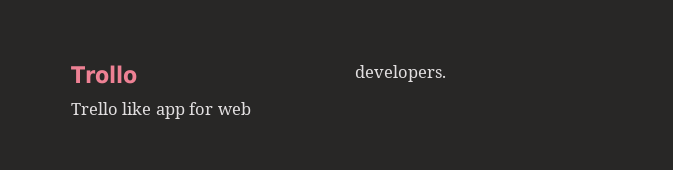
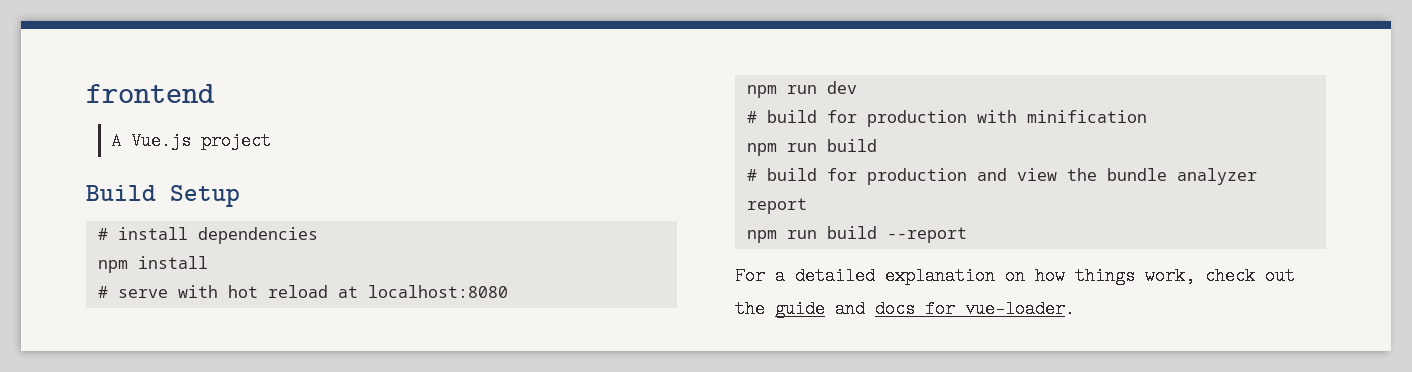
- Trollo
- Trello like app for web developers.
+ frontend
+ A Vue.js project
+ Build Setup
+ # install dependencies
+ npm install
+ # serve with hot reload at localhost:8080
+ npm run dev
+ # build for production with minification
+ npm run build
+ # build for production and view the bundle analyzer report
+ npm run build --report
+ For a detailed explanation on how things work, check out the guide and docs for vue-loader.

